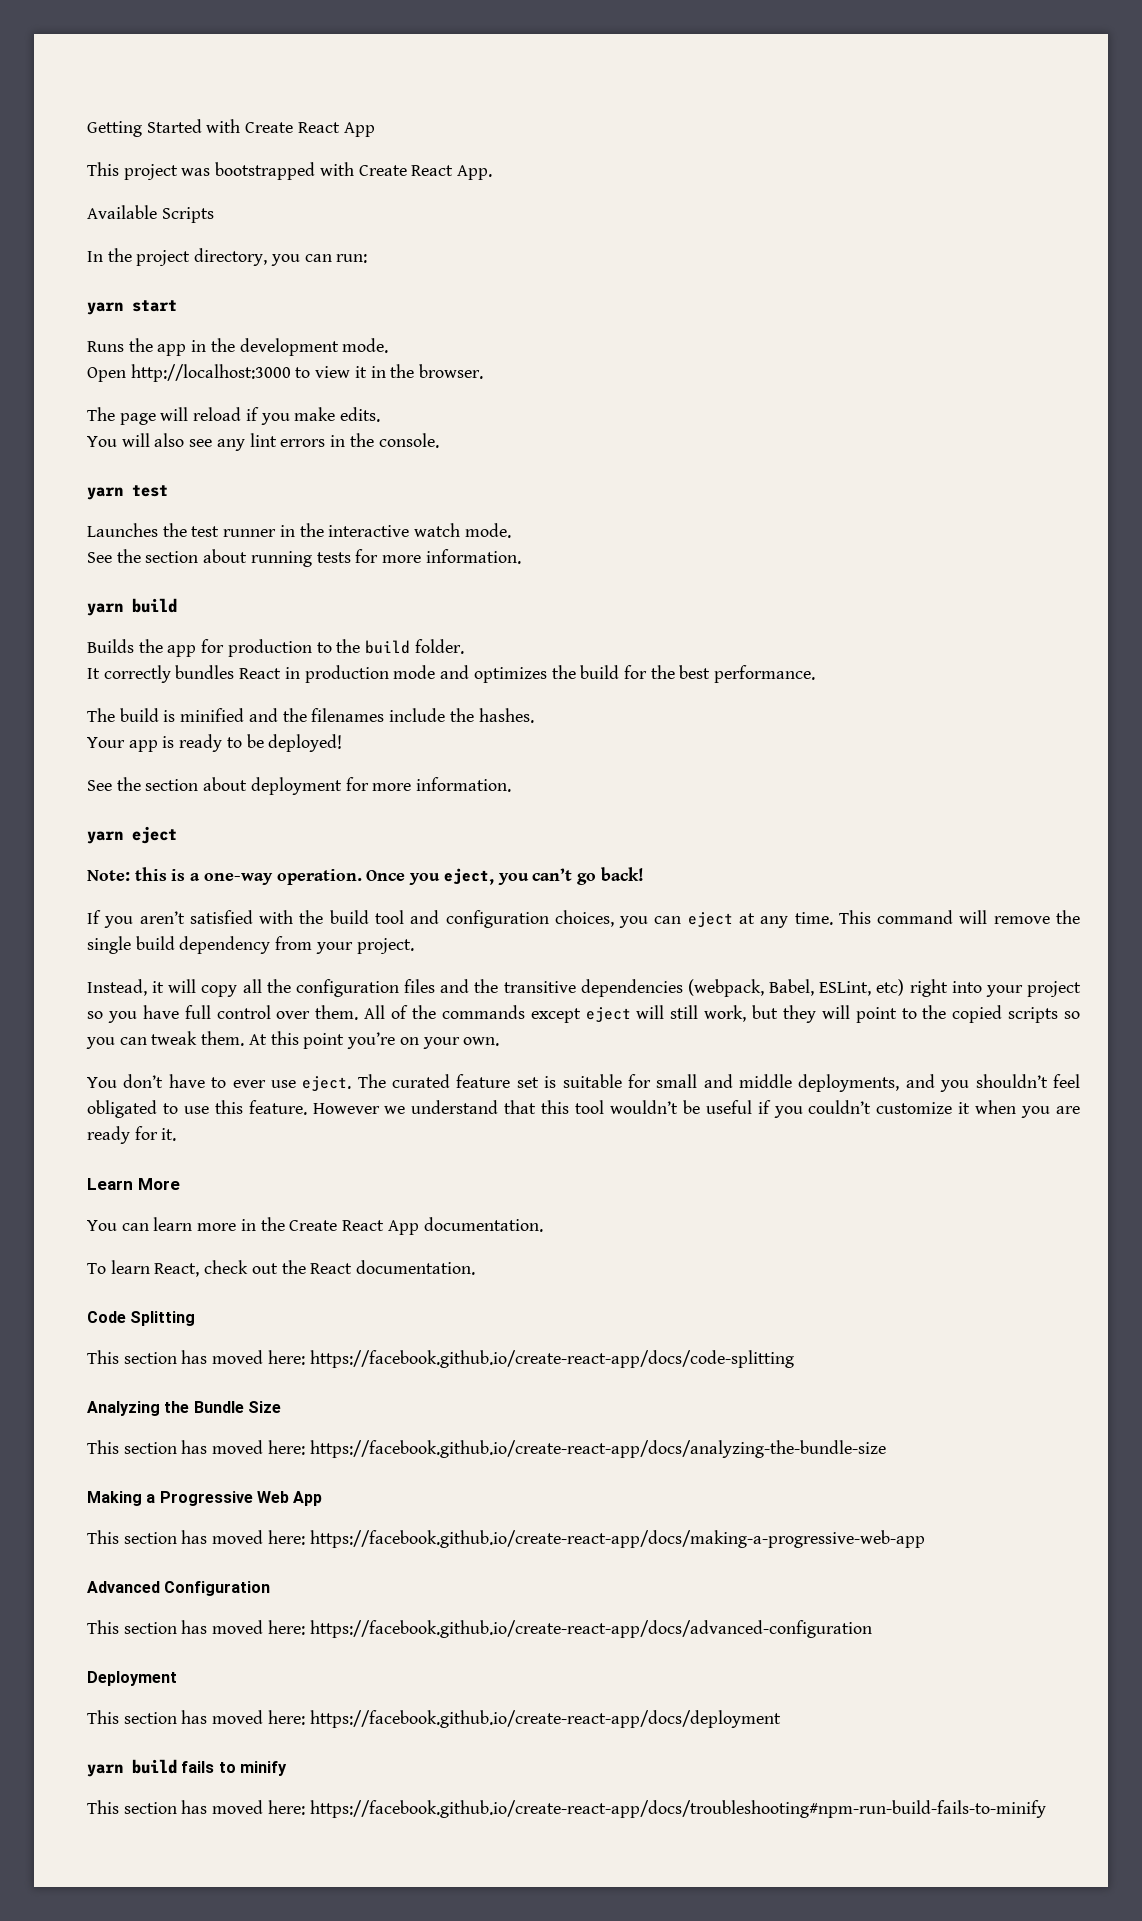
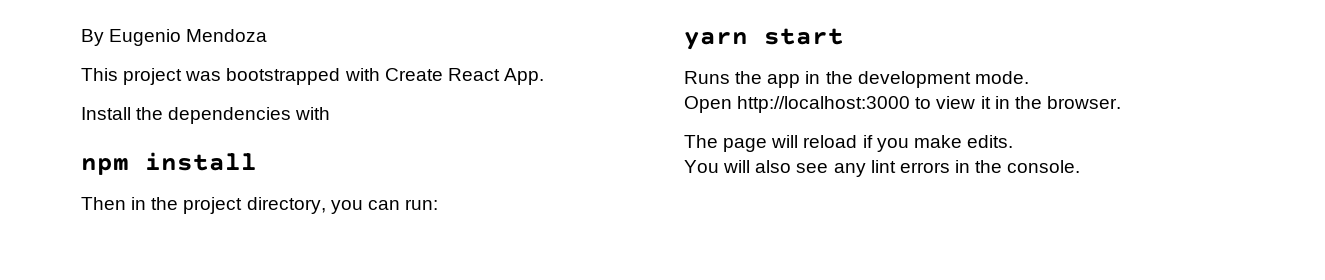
- Getting Started with Create React App
+ By Eugenio Mendoza
- Available Scripts
- In the project directory, you can run:
+ Install the dependencies with
+ npm install
+ Then in the project directory, you can run:
- yarn test
- Launches the test runner in the interactive watch mode.
- See the section about running tests for more information.
- yarn build
- Builds the app for production to the build folder.
- It correctly bundles React in production mode and optimizes the build for the best performance.
- The build is minified and the filenames include the hashes.
- Your app is ready to be deployed!
- See the section about deployment for more information.
- yarn eject
- Note: this is a one-way operation. Once you eject, you can’t go back!
- If you aren’t satisfied with the build tool and configuration choices, you can eject at any time. This command will remove the single build dependency from your project.
- Instead, it will copy all the configuration files and the transitive dependencies (webpack, Babel, ESLint, etc) right into your project so you have full control over them. All of the commands except eject will still work, but they will point to the copied scripts so you can tweak them. At this point you’re on your own.
- You don’t have to ever use eject. The curated feature set is suitable for small and middle deployments, and you shouldn’t feel obligated to use this feature. However we understand that this tool wouldn’t be useful if you couldn’t customize it when you are ready for it.
- Learn More
- You can learn more in the Create React App documentation.
- To learn React, check out the React documentation.
- Code Splitting
- This section has moved here: https://facebook.github.io/create-react-app/docs/code-splitting
- Analyzing the Bundle Size
- This section has moved here: https://facebook.github.io/create-react-app/docs/analyzing-the-bundle-size
- Making a Progressive Web App
- This section has moved here: https://facebook.github.io/create-react-app/docs/making-a-progressive-web-app
- Advanced Configuration
- This section has moved here: https://facebook.github.io/create-react-app/docs/advanced-configuration
- Deployment
- This section has moved here: https://facebook.github.io/create-react-app/docs/deployment
- yarn build fails to minify
- This section has moved here: https://facebook.github.io/create-react-app/docs/troubleshooting#npm-run-build-fails-to-minify

